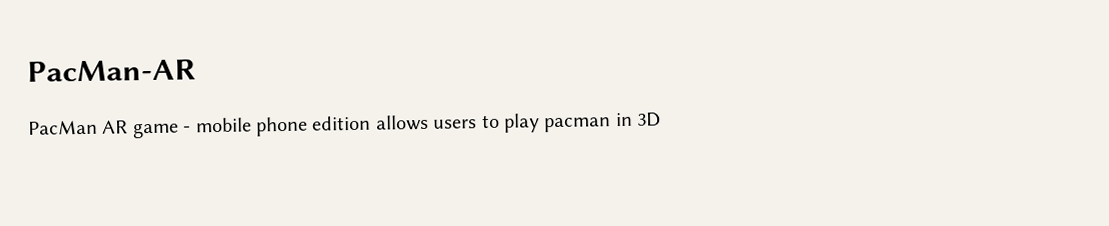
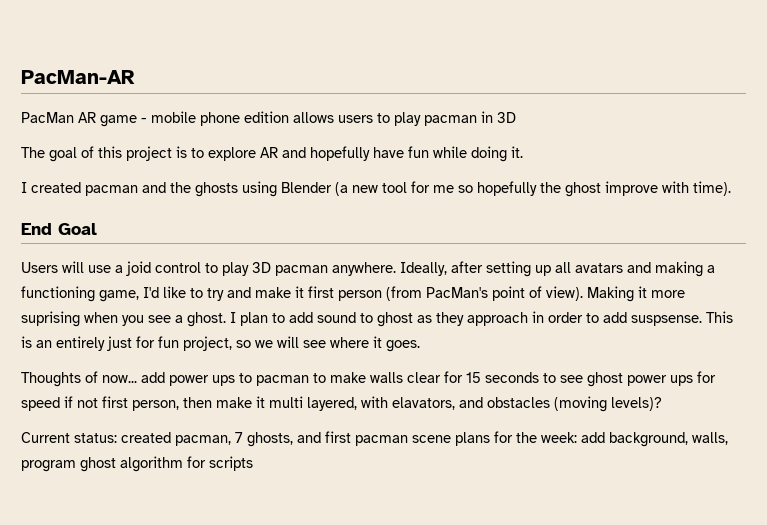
+ The goal of this project is to explore AR and hopefully have fun while doing it.
+ I created pacman and the ghosts using Blender (a new tool for me so hopefully the ghost improve with time).
+ End Goal
+ Users will use a joid control to play 3D pacman anywhere. Ideally, after setting up all avatars and making a functioning game, I'd like to try and make it first person (from PacMan's point of view). Making it more suprising when you see a ghost. I plan to add sound to ghost as they approach in order to add suspsense. This is an entirely just for fun project, so we will see where it goes.
+ Thoughts of now... add power ups to pacman to make walls clear for 15 seconds to see ghost power ups for speed if not first person, then make it multi layered, with elavators, and obstacles (moving levels)?
+ Current status: created pacman, 7 ghosts, and first pacman scene plans for the week: add background, walls, program ghost algorithm for scripts

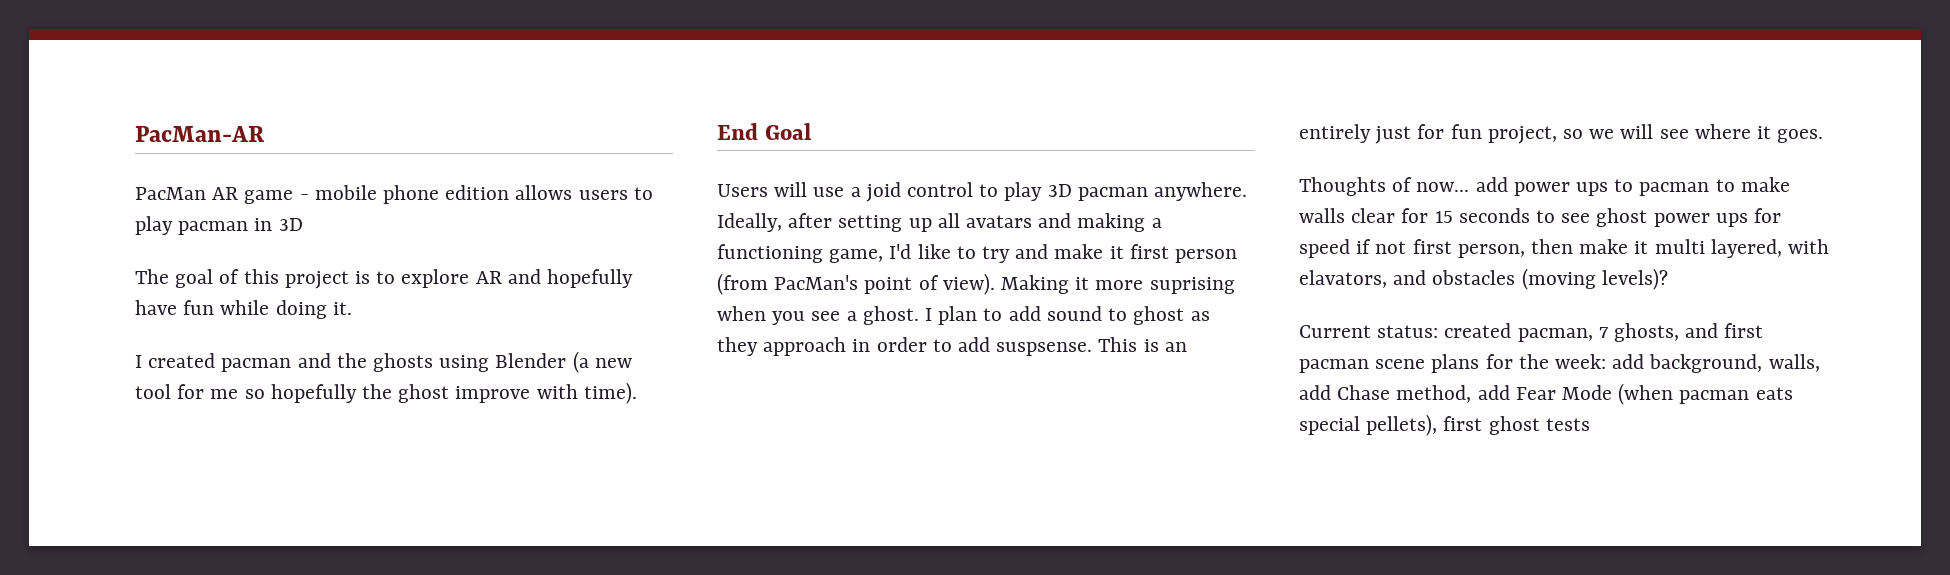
- Current status: created pacman, 7 ghosts, and first pacman scene plans for the week: add background, walls, program ghost algorithm for scripts
+ Current status: created pacman, 7 ghosts, and first pacman scene plans for the week: add background, walls, add Chase method, add Fear Mode (when pacman eats special pellets), first ghost tests

